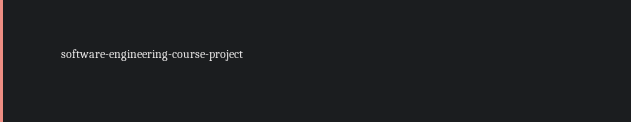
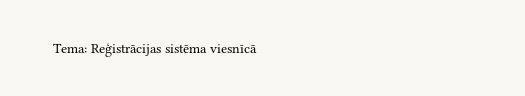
- software-engineering-course-project
+ Tema: Reģistrācijas sistēma viesnīcā

